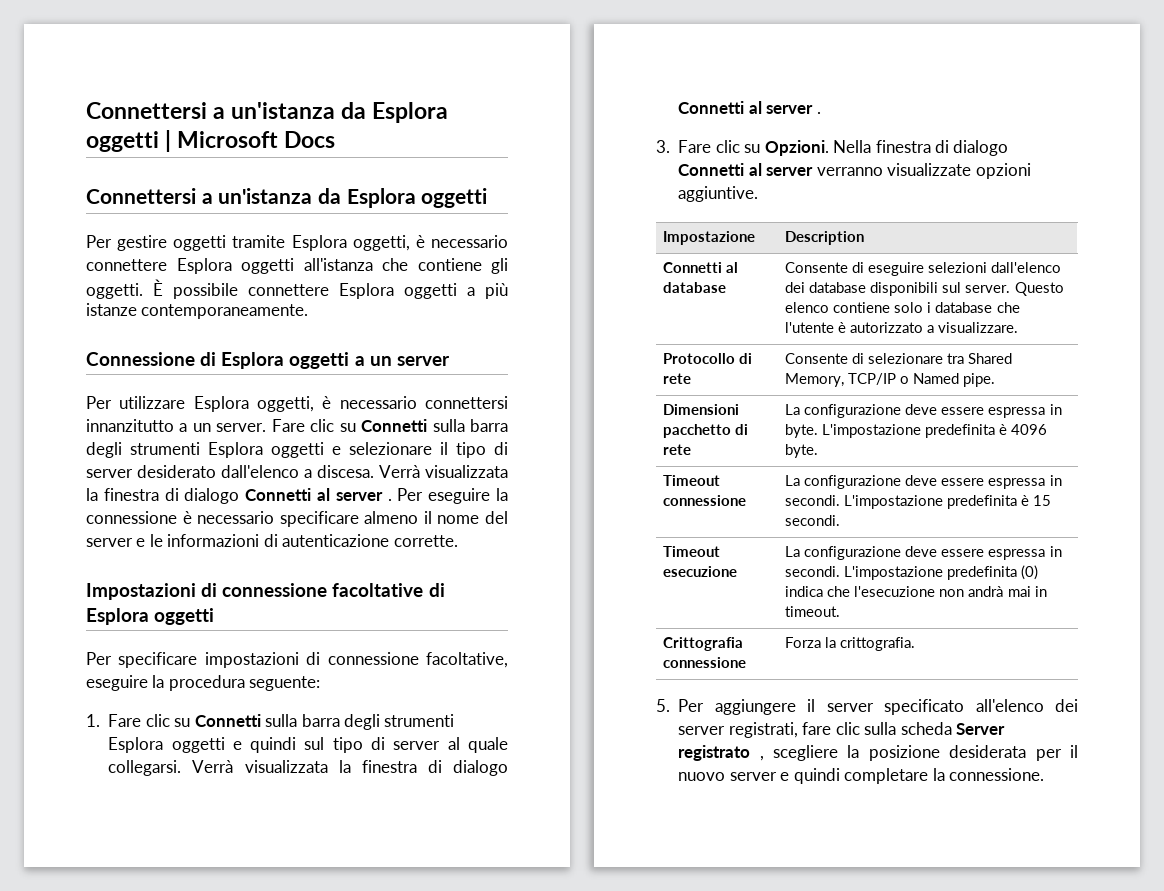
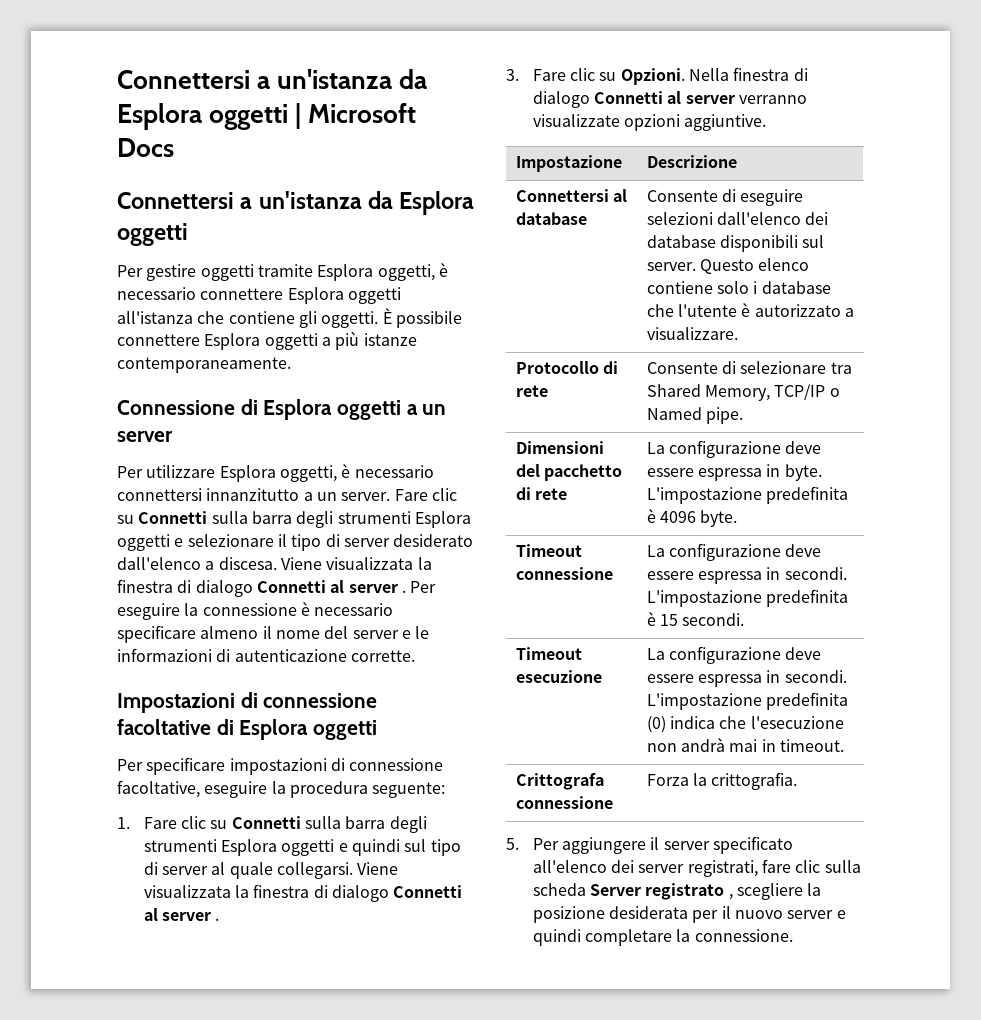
- Fare clic su Connetti sulla barra degli strumenti Esplora oggetti e selezionare il tipo di server desiderato dall'elenco a discesa. Verrà visualizzata la finestra di dialogo Connetti al server .
+ Fare clic su Connetti sulla barra degli strumenti Esplora oggetti e selezionare il tipo di server desiderato dall'elenco a discesa. Viene visualizzata la finestra di dialogo Connetti al server .
- 1. Fare clic su Connetti sulla barra degli strumenti Esplora oggetti e quindi sul tipo di server al quale collegarsi. Verrà visualizzata la finestra di dialogo Connetti al server .
+ 1. Fare clic su Connetti sulla barra degli strumenti Esplora oggetti e quindi sul tipo di server al quale collegarsi. Viene visualizzata la finestra di dialogo Connetti al server .
- Impostazione | Description
- Connetti al database | Consente di eseguire selezioni dall'elenco dei database disponibili sul server. Questo elenco contiene solo i database che l'utente è autorizzato a visualizzare.
+ Impostazione | Descrizione
+ Connettersi al database | Consente di eseguire selezioni dall'elenco dei database disponibili sul server. Questo elenco contiene solo i database che l'utente è autorizzato a visualizzare.
- Dimensioni pacchetto di rete | La configurazione deve essere espressa in byte. L'impostazione predefinita è 4096 byte.
+ Dimensioni del pacchetto di rete | La configurazione deve essere espressa in byte. L'impostazione predefinita è 4096 byte.
- Crittografia connessione | Forza la crittografia.
+ Crittografa connessione | Forza la crittografia.

